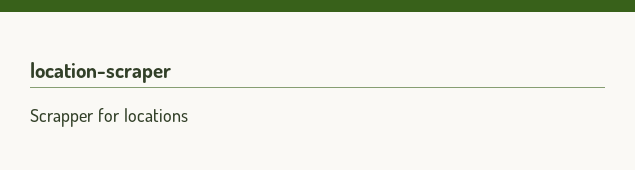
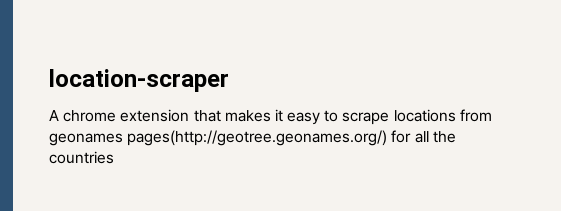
- Scrapper for locations
+ A chrome extension that makes it easy to scrape locations from geonames pages(http://geotree.geonames.org/) for all the countries

